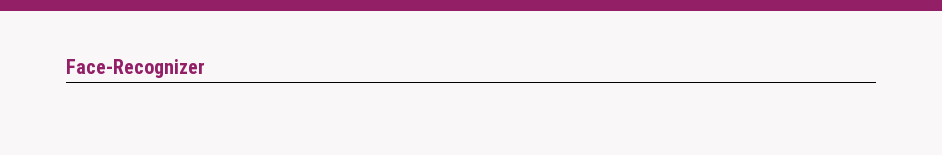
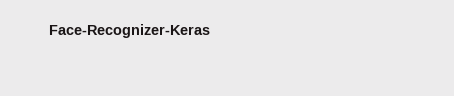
- Face-Recognizer
+ Face-Recognizer-Keras

